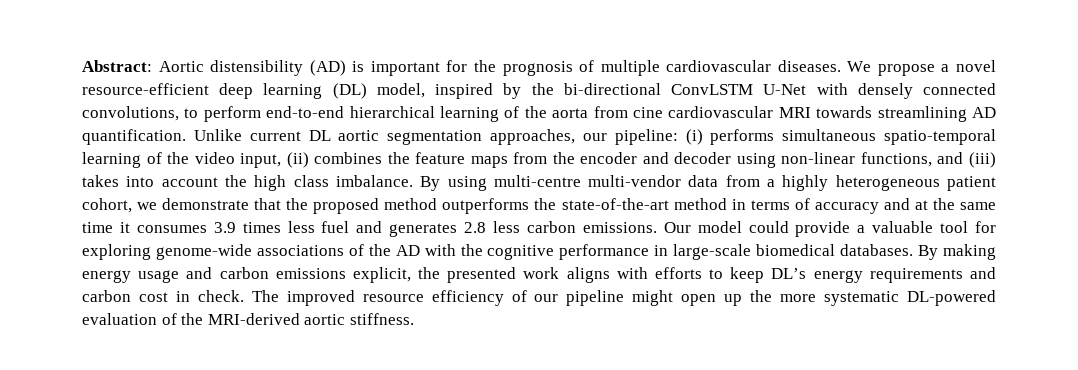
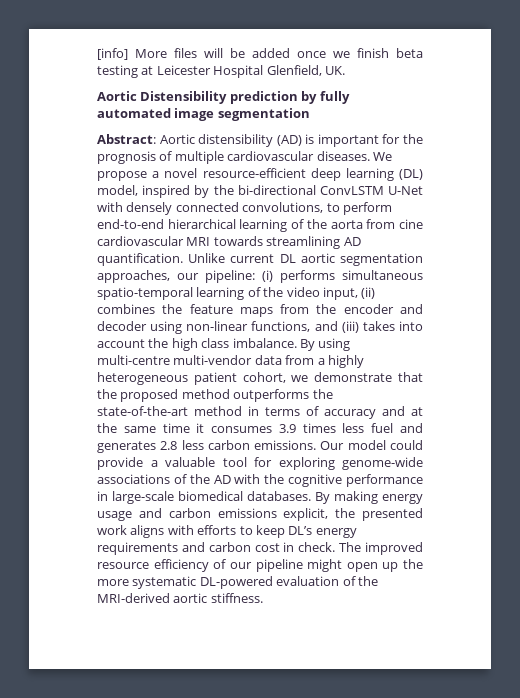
+ [info] More files will be added once we finish beta testing at Leicester Hospital Glenfield, UK.
+ Aortic Distensibility prediction by fully automated image segmentation

